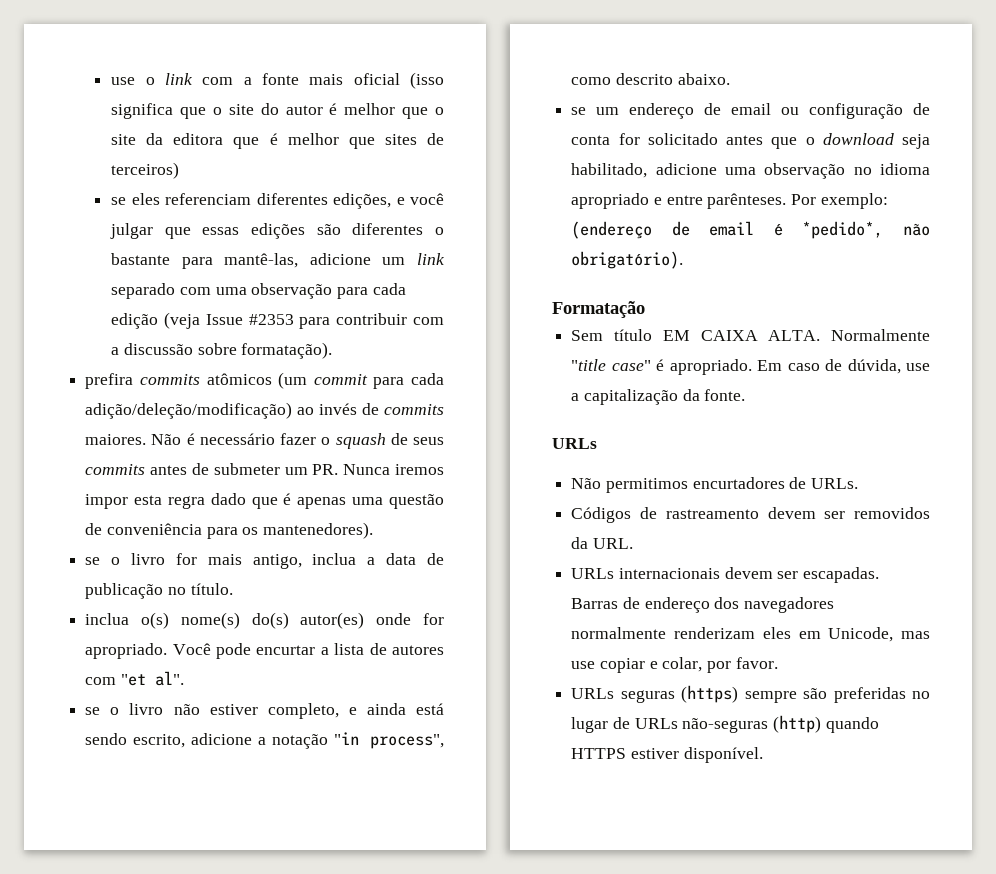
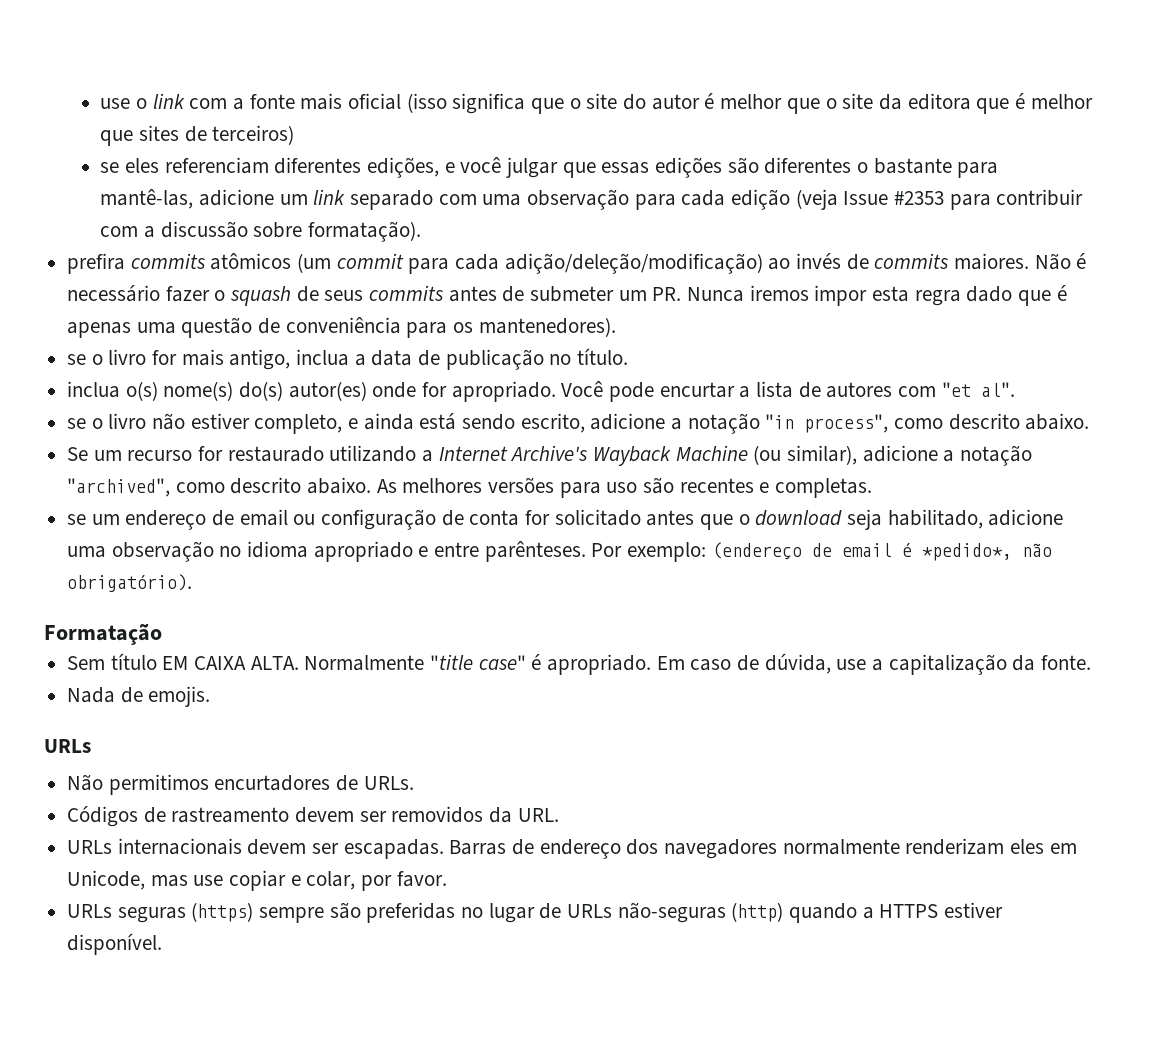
+ Se um recurso for restaurado utilizando a Internet Archive's Wayback Machine (ou similar), adicione a notação "archived", como descrito abaixo. As melhores versões para uso são recentes e completas.
+ Nada de emojis.
- URLs seguras (https) sempre são preferidas no lugar de URLs não-seguras (http) quando HTTPS estiver disponível.
+ URLs seguras (https) sempre são preferidas no lugar de URLs não-seguras (http) quando a HTTPS estiver disponível.

